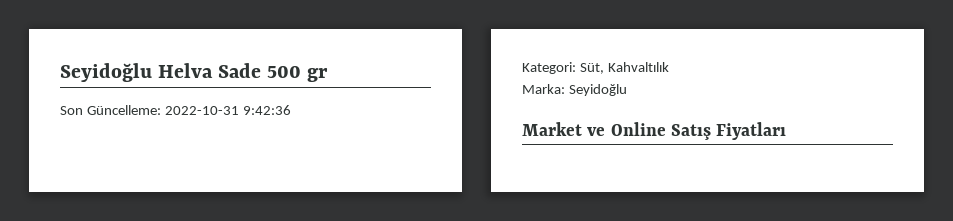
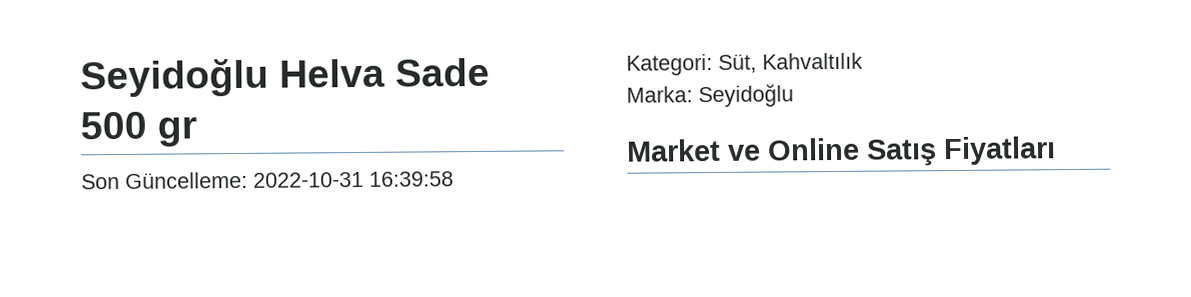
- Son Güncelleme: 2022-10-31 9:42:36
+ Son Güncelleme: 2022-10-31 16:39:58

